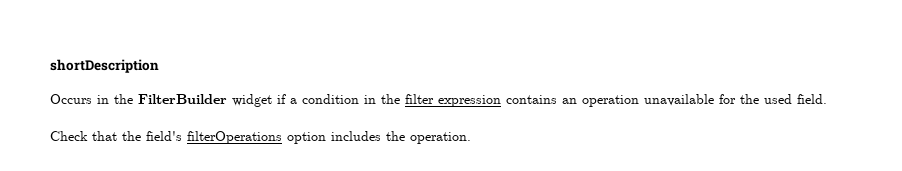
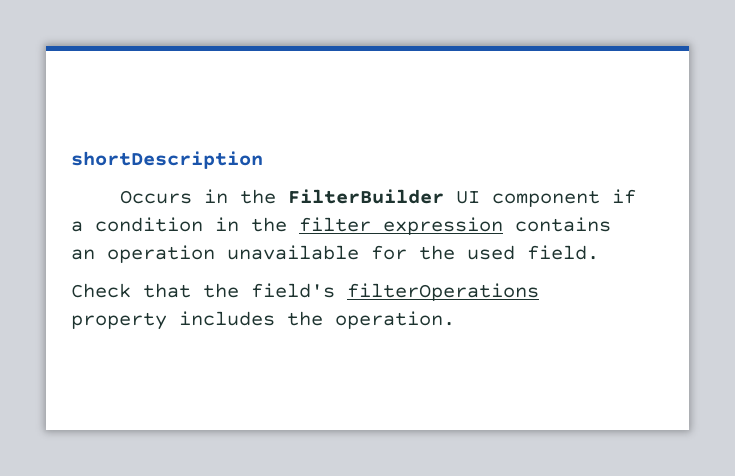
- Occurs in the FilterBuilder widget if a condition in the filter expression contains an operation unavailable for the used field.
+ Occurs in the FilterBuilder UI component if a condition in the filter expression contains an operation unavailable for the used field.
- Check that the field's filterOperations option includes the operation.
+ Check that the field's filterOperations property includes the operation.

